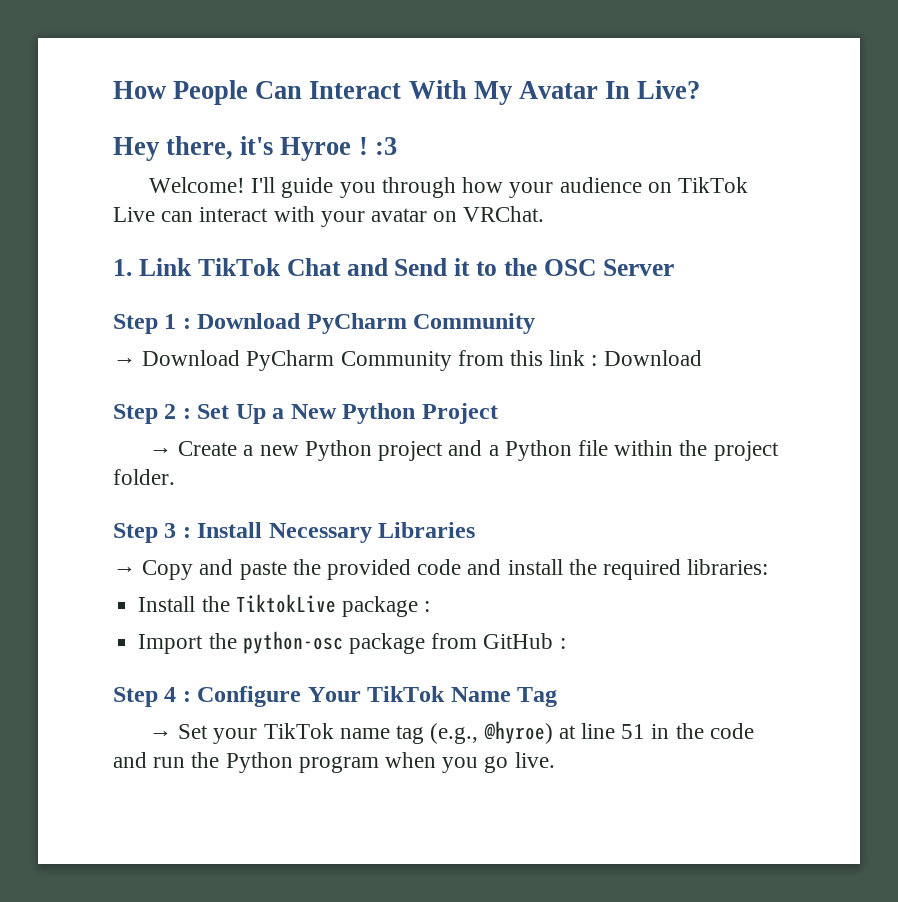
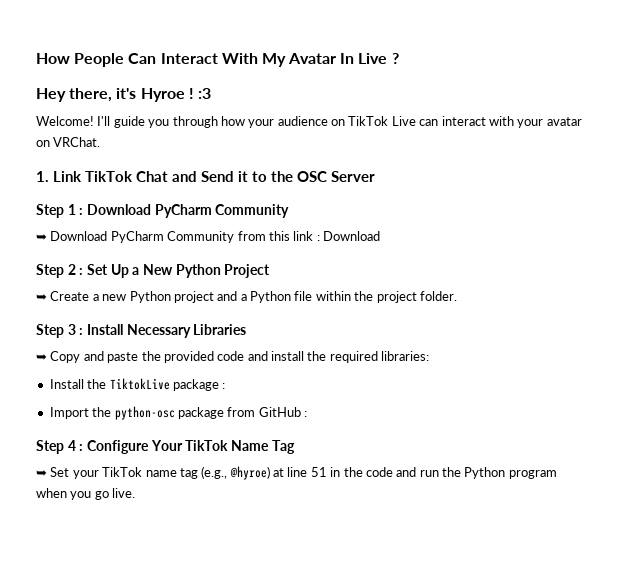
- How People Can Interact With My Avatar In Live?
+ How People Can Interact With My Avatar In Live ?
- → Download PyCharm Community from this link : Download
+ ➥ Download PyCharm Community from this link : Download
- → Create a new Python project and a Python file within the project folder.
+ ➥ Create a new Python project and a Python file within the project folder.
- → Copy and paste the provided code and install the required libraries:
+ ➥ Copy and paste the provided code and install the required libraries:
- → Set your TikTok name tag (e.g., @hyroe) at line 51 in the code and run the Python program when you go live.
+ ➥ Set your TikTok name tag (e.g., @hyroe) at line 51 in the code and run the Python program when you go live.

